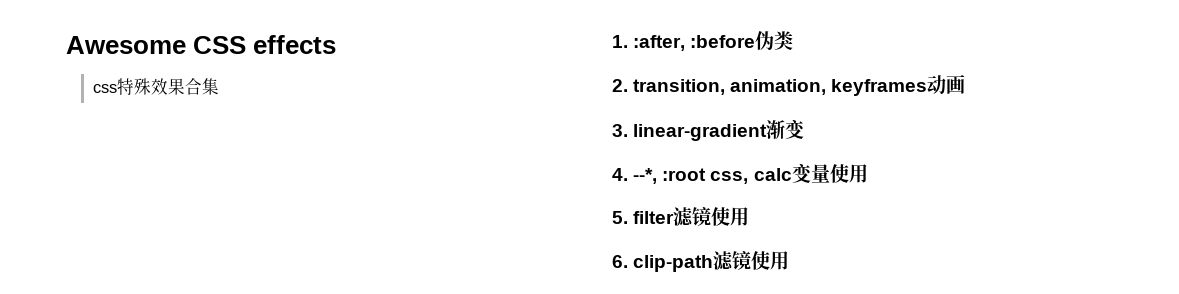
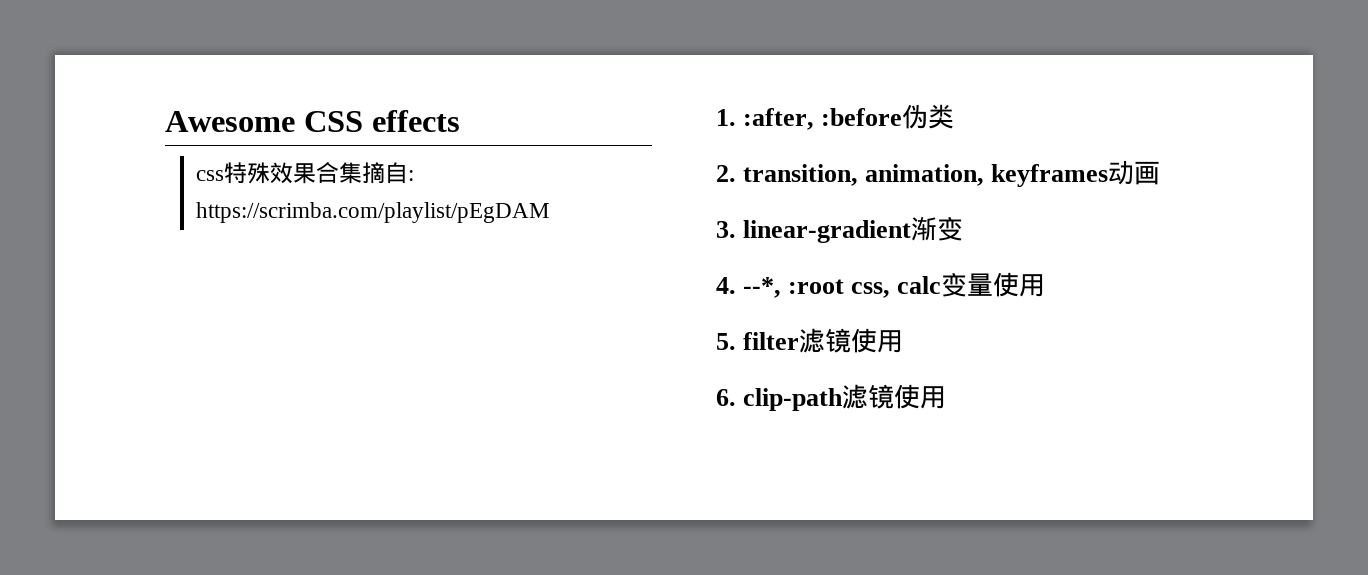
- css特殊效果合集
+ css特殊效果合集摘自: https://scrimba.com/playlist/pEgDAM

